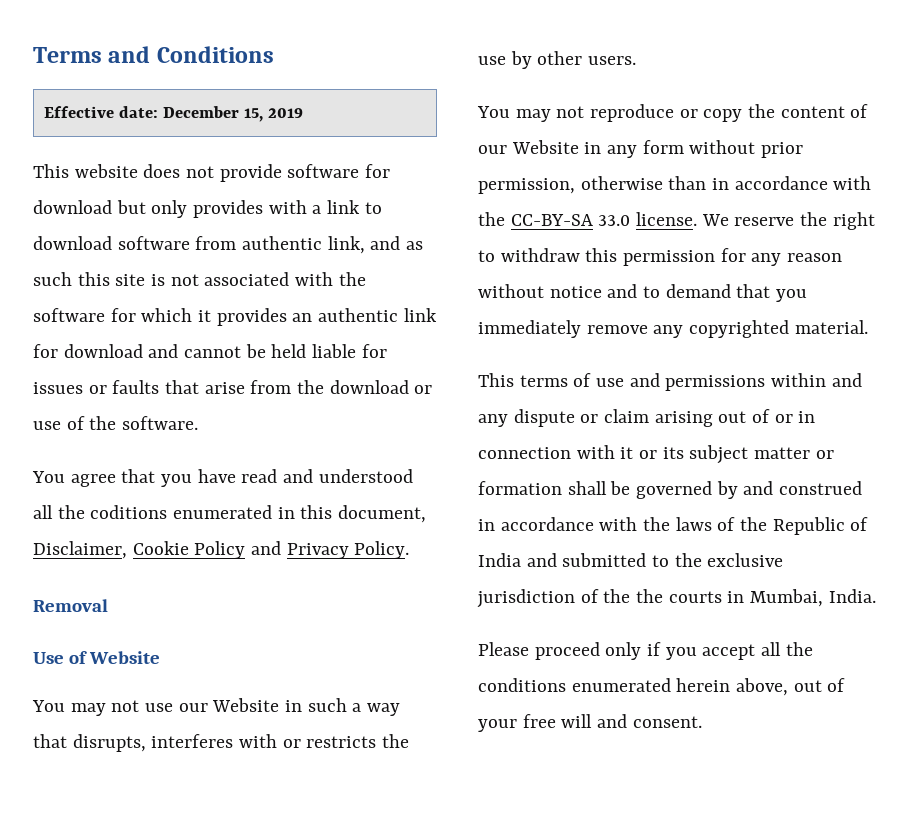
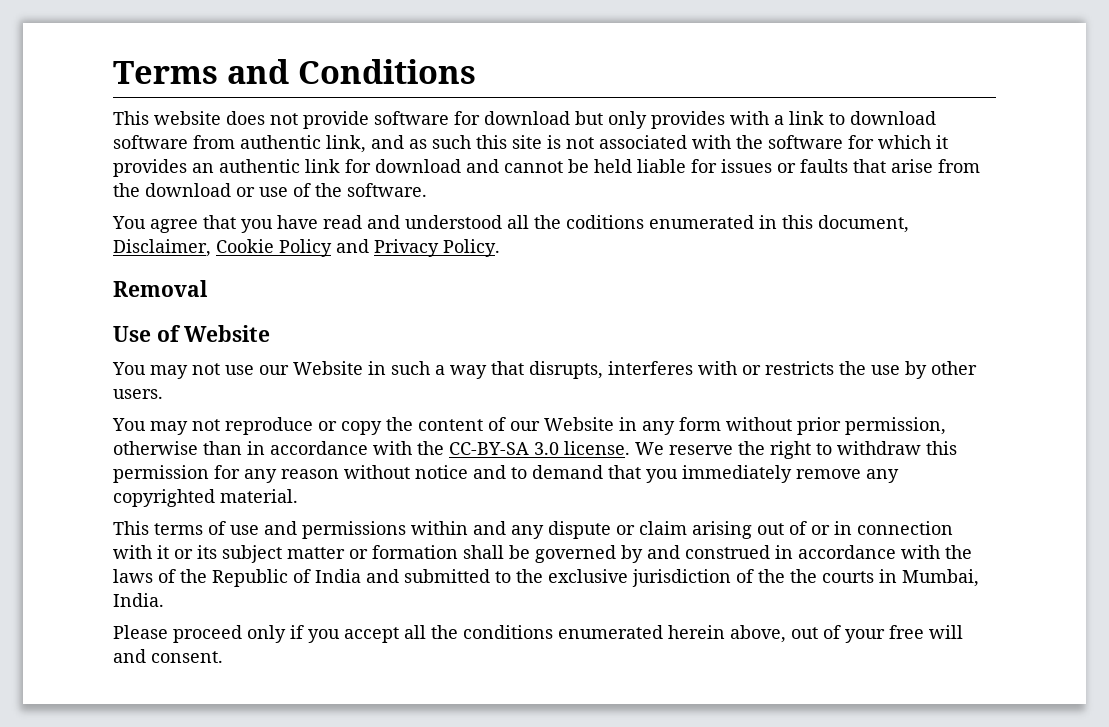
- Effective date: December 15, 2019
- You may not reproduce or copy the content of our Website in any form without prior permission, otherwise than in accordance with the CC-BY-SA 33.0 license.
+ You may not reproduce or copy the content of our Website in any form without prior permission, otherwise than in accordance with the CC-BY-SA 3.0 license.

